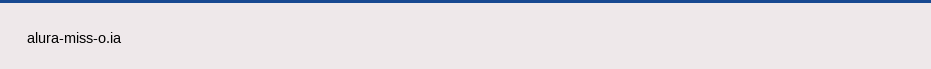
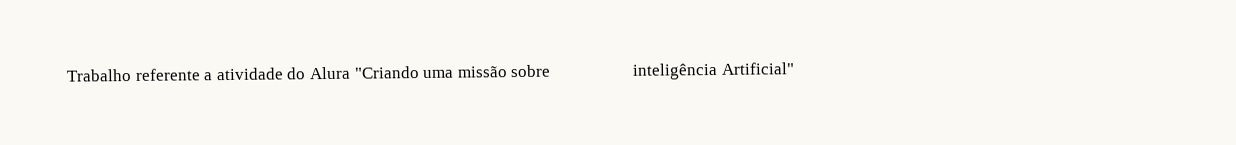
- alura-miss-o.ia
+ Trabalho referente a atividade do Alura "Criando uma missão sobre inteligência Artificial"

